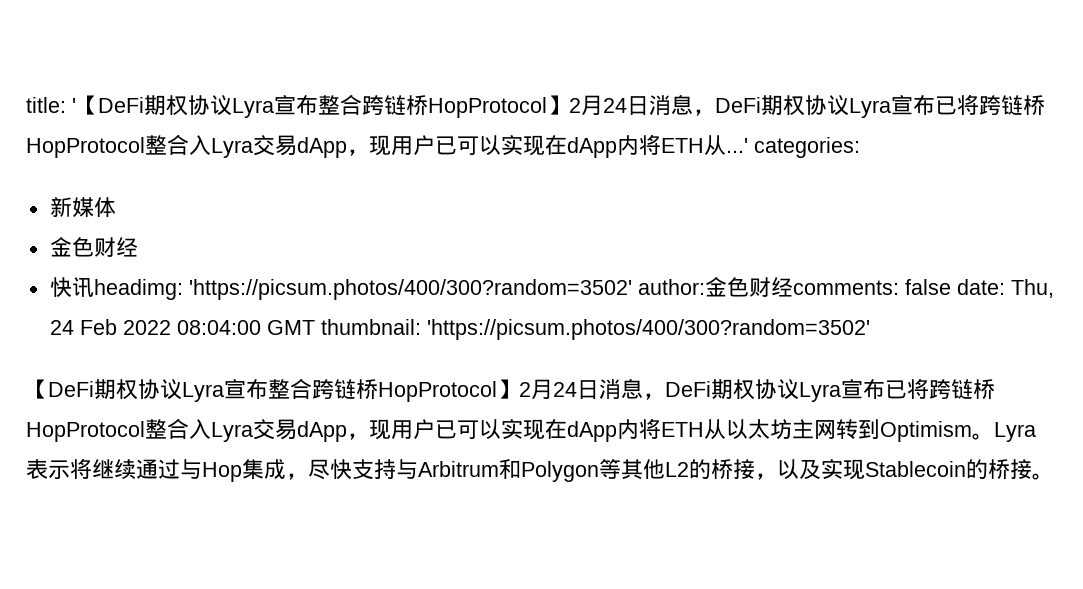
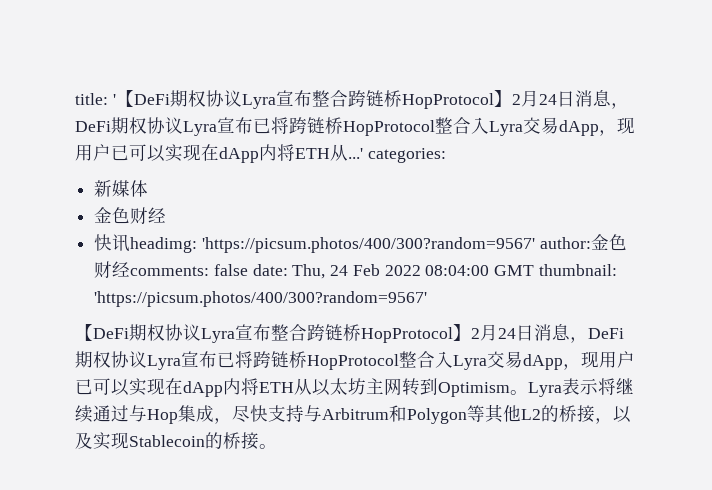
- 快讯headimg: 'https://picsum.photos/400/300?random=3502' author:金色财经comments: false date: Thu, 24 Feb 2022 08:04:00 GMT thumbnail: 'https://picsum.photos/400/300?random=3502'
+ 快讯headimg: 'https://picsum.photos/400/300?random=9567' author:金色财经comments: false date: Thu, 24 Feb 2022 08:04:00 GMT thumbnail: 'https://picsum.photos/400/300?random=9567'

